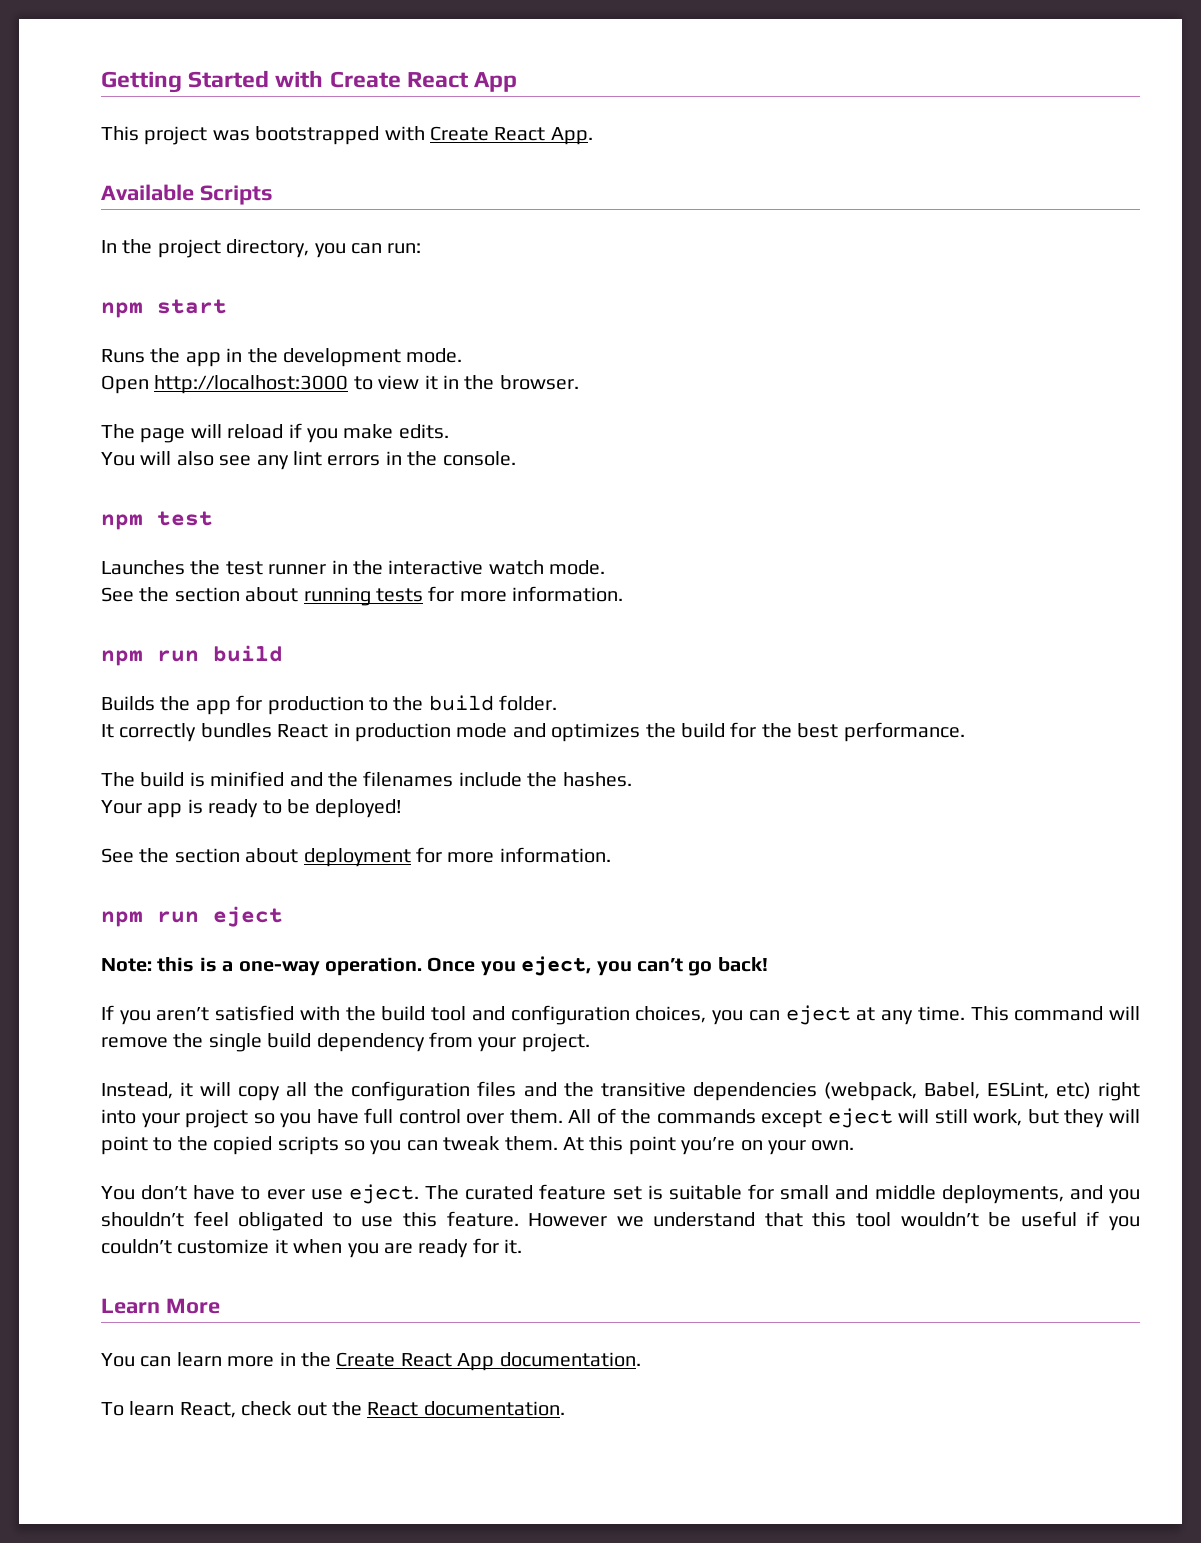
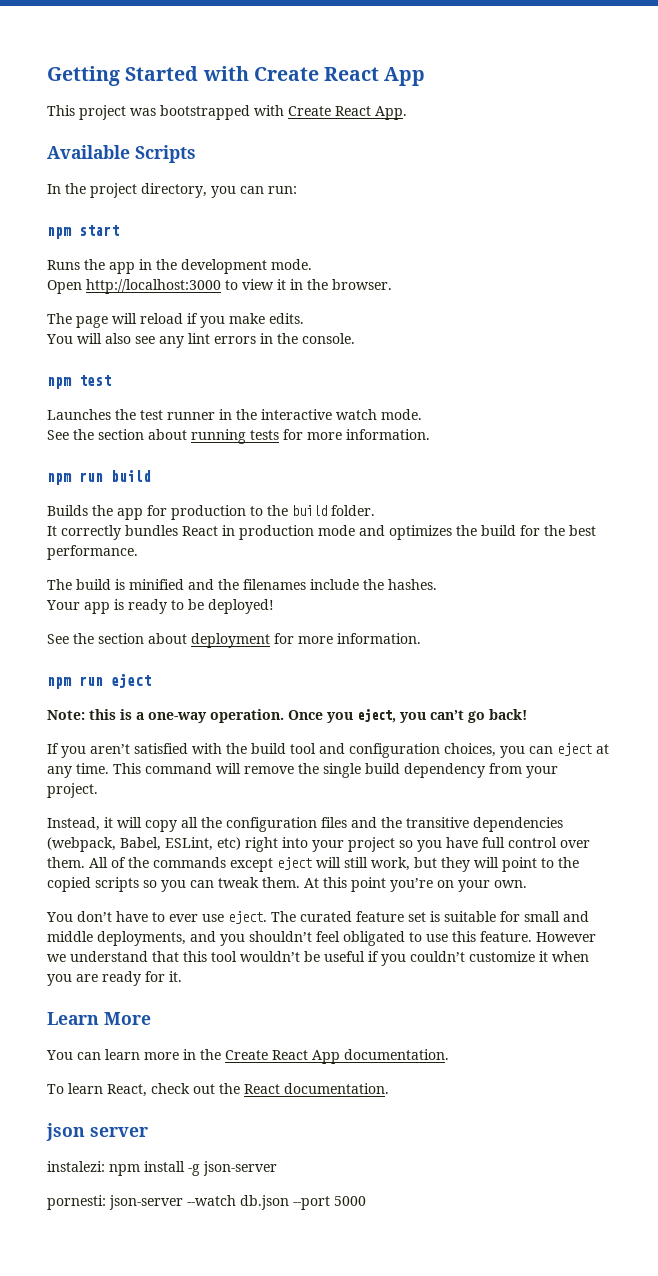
+ json server
+ instalezi: npm install -g json-server
+ pornesti: json-server --watch db.json --port 5000

